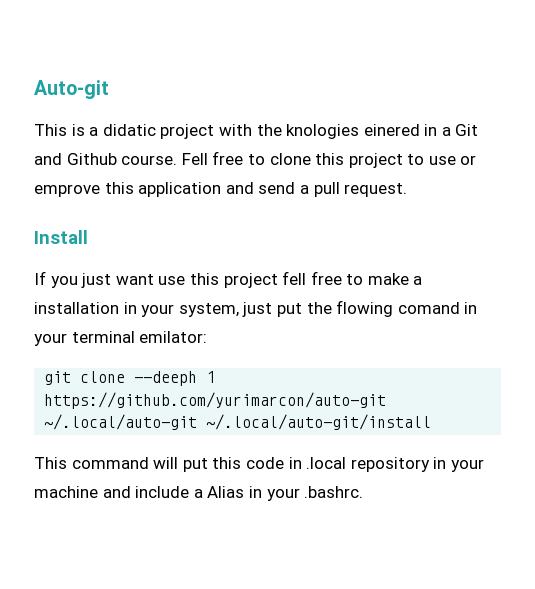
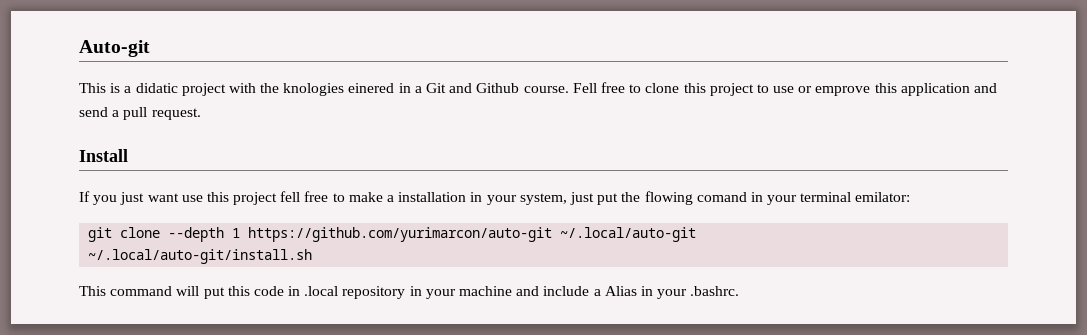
- git clone --deeph 1 https://github.com/yurimarcon/auto-git ~/.local/auto-git ~/.local/auto-git/install
+ git clone --depth 1 https://github.com/yurimarcon/auto-git ~/.local/auto-git
+ ~/.local/auto-git/install.sh

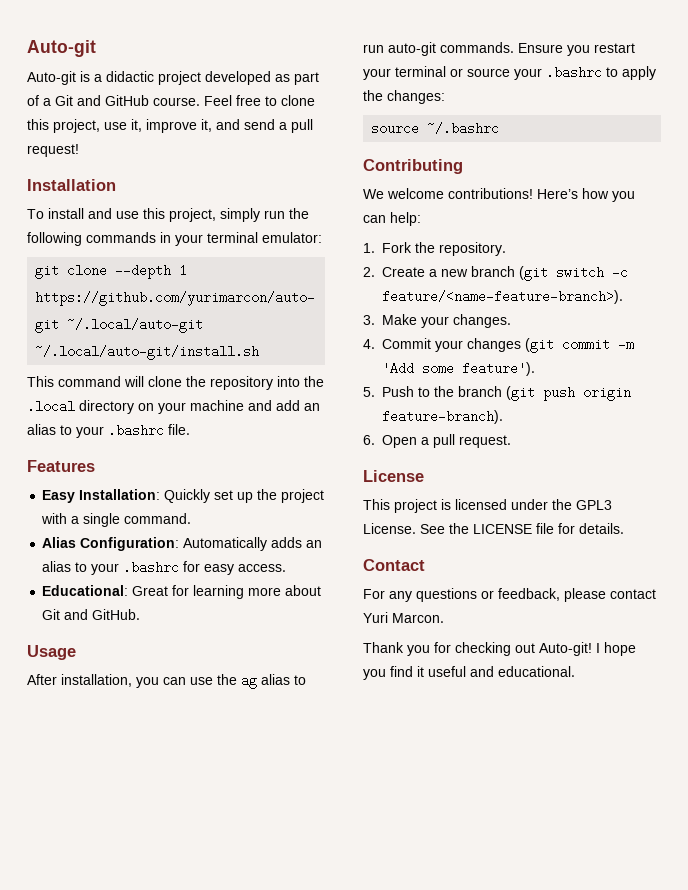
- This is a didatic project with the knologies einered in a Git and Github course. Fell free to clone this project to use or emprove this application and send a pull request.
- Install
- If you just want use this project fell free to make a installation in your system, just put the flowing comand in your terminal emilator:
+ Auto-git is a didactic project developed as part of a Git and GitHub course. Feel free to clone this project, use it, improve it, and send a pull request!
+ Installation
+ To install and use this project, simply run the following commands in your terminal emulator:
- This command will put this code in .local repository in your machine and include a Alias in your .bashrc.
+ This command will clone the repository into the .local directory on your machine and add an alias to your .bashrc file.
+ Features
+ Easy Installation: Quickly set up the project with a single command.
+ Alias Configuration: Automatically adds an alias to your .bashrc for easy access.
+ Educational: Great for learning more about Git and GitHub.
+ Usage
+ After installation, you can use the ag alias to run auto-git commands. Ensure you restart your terminal or source your .bashrc to apply the changes:
+ source ~/.bashrc
+ Contributing
+ We welcome contributions! Here’s how you can help:
+ 1. Fork the repository.
+ 2. Create a new branch (git switch -c feature/<name-feature-branch>).
+ 3. Make your changes.
+ 4. Commit your changes (git commit -m 'Add some feature').
+ 5. Push to the branch (git push origin feature-branch).
+ 6. Open a pull request.
+ License
+ This project is licensed under the GPL3 License. See the LICENSE file for details.
+ Contact
+ For any questions or feedback, please contact Yuri Marcon.
+ Thank you for checking out Auto-git! I hope you find it useful and educational.

